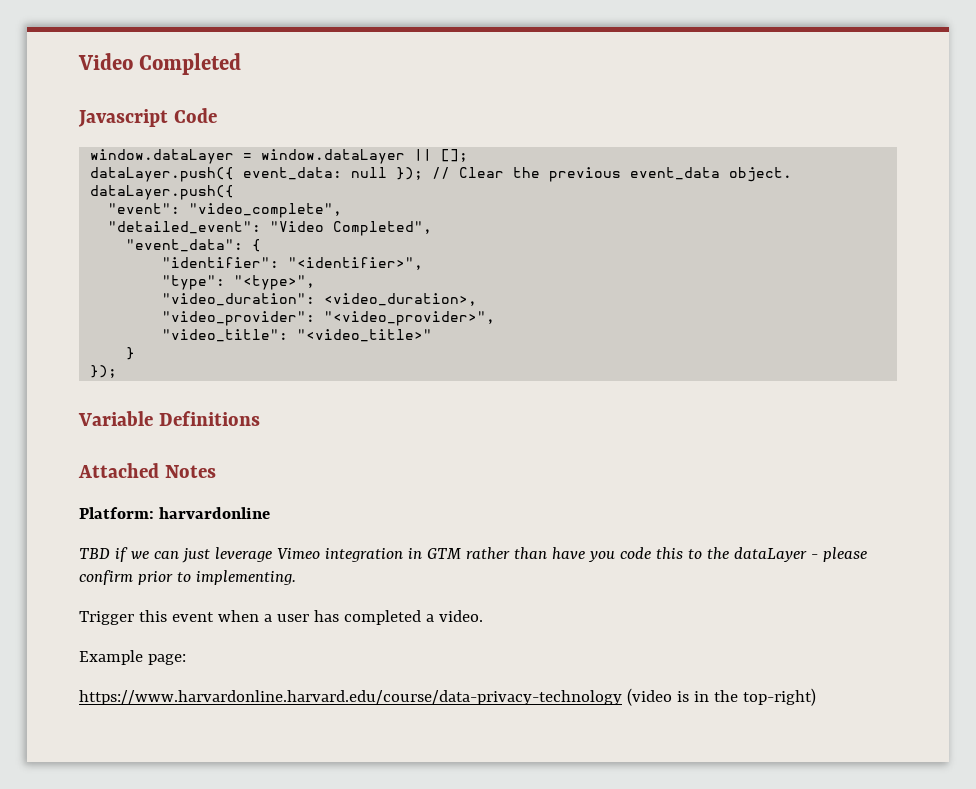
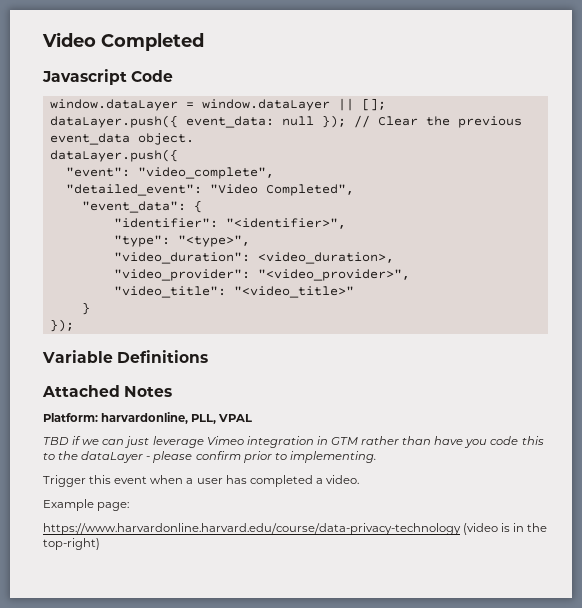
- Platform: harvardonline
+ Platform: harvardonline, PLL, VPAL

